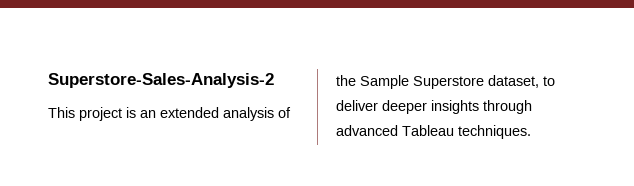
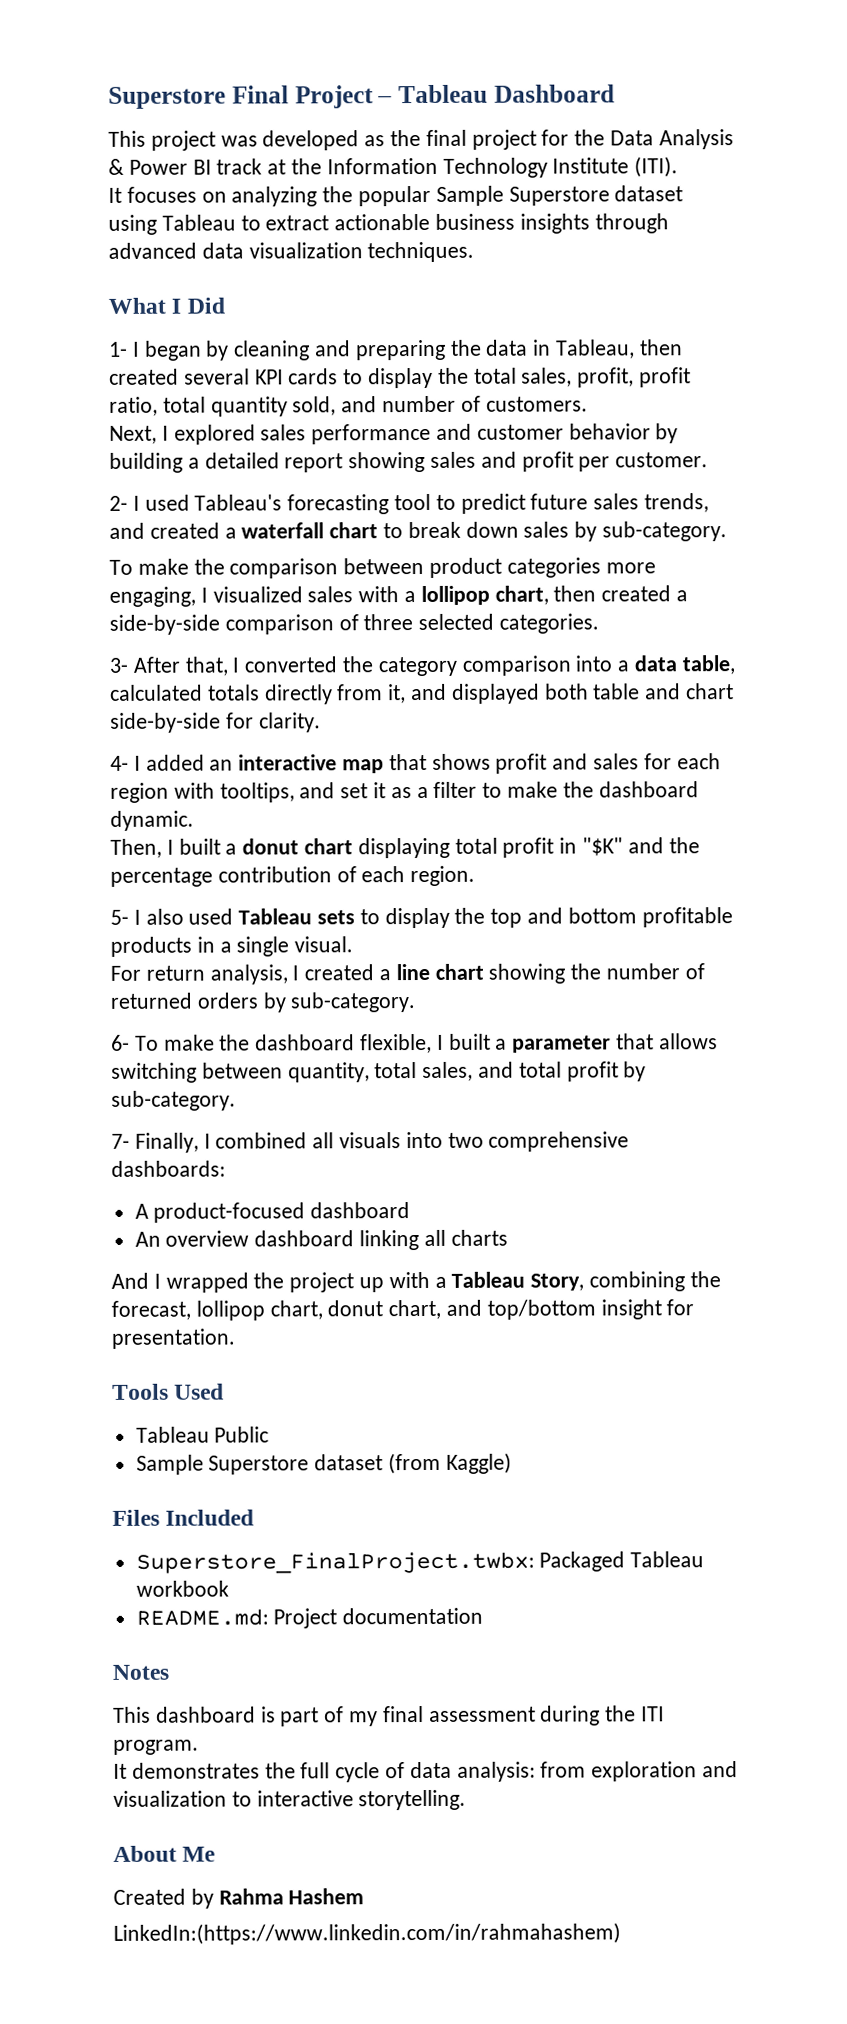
- Superstore-Sales-Analysis-2
- This project is an extended analysis of the Sample Superstore dataset, to deliver deeper insights through advanced Tableau techniques.
+ Superstore Final Project – Tableau Dashboard
+ This project was developed as the final project for the Data Analysis & Power BI track at the Information Technology Institute (ITI).
+ It focuses on analyzing the popular Sample Superstore dataset using Tableau to extract actionable business insights through advanced data visualization techniques.
+ What I Did
+ 1- I began by cleaning and preparing the data in Tableau, then created several KPI cards to display the total sales, profit, profit ratio, total quantity sold, and number of customers.
+ Next, I explored sales performance and customer behavior by building a detailed report showing sales and profit per customer.
+ 2- I used Tableau's forecasting tool to predict future sales trends, and created a waterfall chart to break down sales by sub-category.
+ To make the comparison between product categories more engaging, I visualized sales with a lollipop chart, then created a side-by-side comparison of three selected categories.
+ 3- After that, I converted the category comparison into a data table, calculated totals directly from it, and displayed both table and chart side-by-side for clarity.
+ 4- I added an interactive map that shows profit and sales for each region with tooltips, and set it as a filter to make the dashboard dynamic.
+ Then, I built a donut chart displaying total profit in "$K" and the percentage contribution of each region.
+ 5- I also used Tableau sets to display the top and bottom profitable products in a single visual.
+ For return analysis, I created a line chart showing the number of returned orders by sub-category.
+ 6- To make the dashboard flexible, I built a parameter that allows switching between quantity, total sales, and total profit by sub-category.
+ 7- Finally, I combined all visuals into two comprehensive dashboards:
+ A product-focused dashboard
+ An overview dashboard linking all charts
+ And I wrapped the project up with a Tableau Story, combining the forecast, lollipop chart, donut chart, and top/bottom insight for presentation.
+ Tools Used
+ Tableau Public
+ Sample Superstore dataset (from Kaggle)
+ Files Included
+ Superstore_FinalProject.twbx: Packaged Tableau workbook
+ README.md: Project documentation
+ Notes
+ This dashboard is part of my final assessment during the ITI program.
+ It demonstrates the full cycle of data analysis: from exploration and visualization to interactive storytelling.
+ About Me
+ Created by Rahma Hashem
+ LinkedIn:(https://www.linkedin.com/in/rahmahashem)

